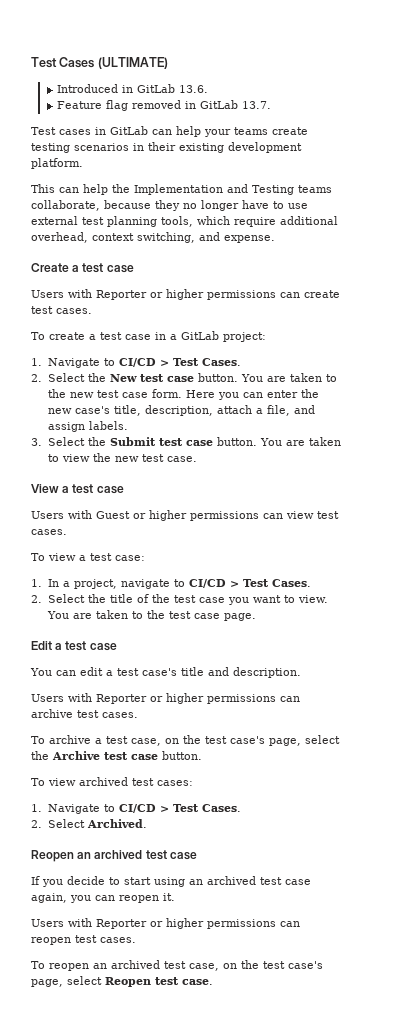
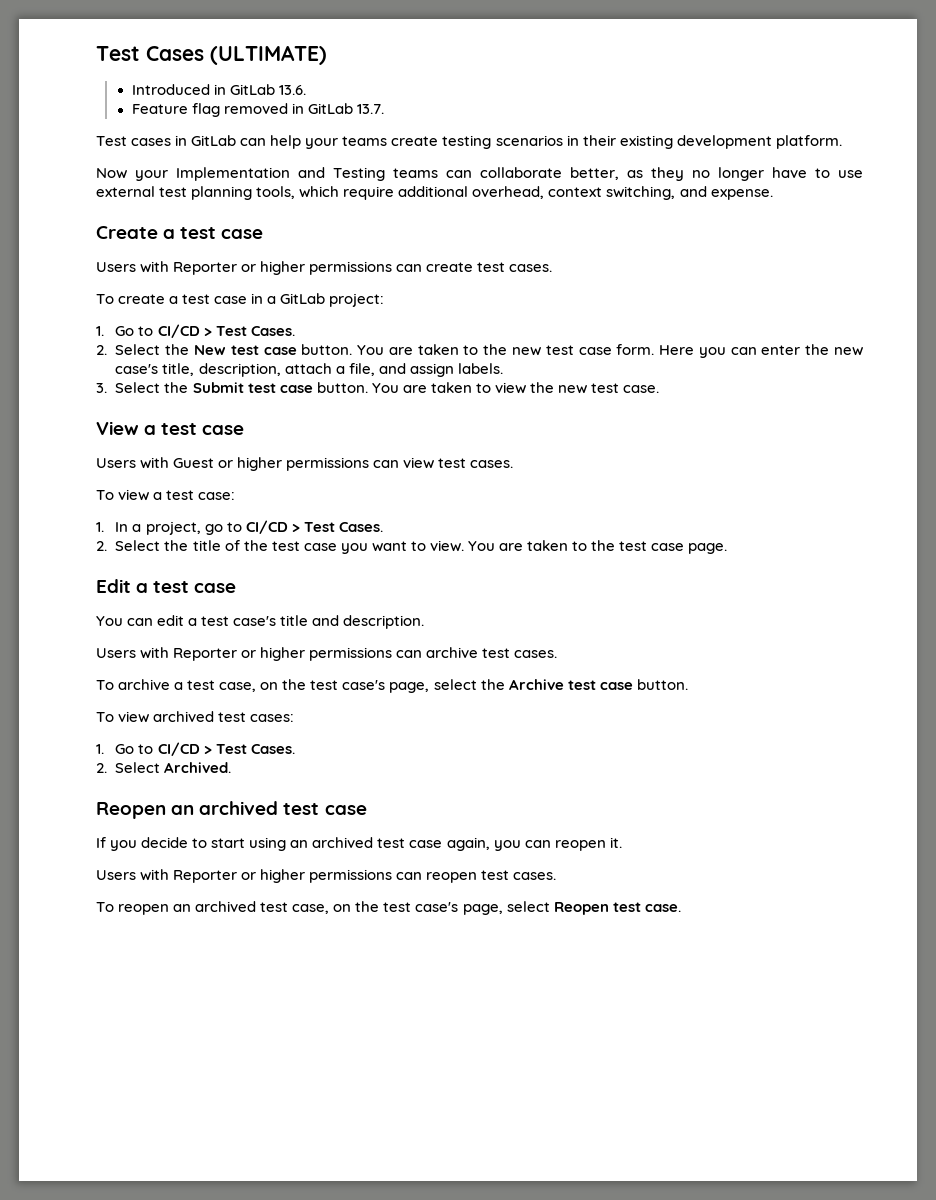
- This can help the Implementation and Testing teams collaborate, because they no longer have to use external test planning tools, which require additional overhead, context switching, and expense.
+ Now your Implementation and Testing teams can collaborate better, as they no longer have to use external test planning tools, which require additional overhead, context switching, and expense.
  To create a test case in a GitLab project:
- 1. Navigate to CI/CD > Test Cases.
+ 1. Go to CI/CD > Test Cases.
- 1. In a project, navigate to CI/CD > Test Cases.
+ 1. In a project, go to CI/CD > Test Cases.
  To view archived test cases:
- 1. Navigate to CI/CD > Test Cases.
+ 1. Go to CI/CD > Test Cases.

